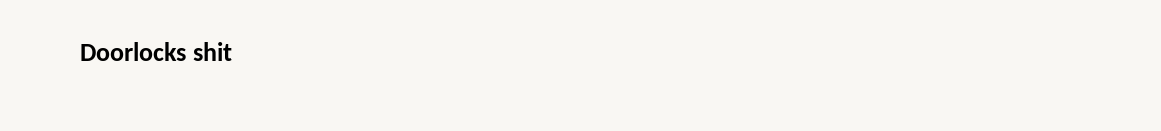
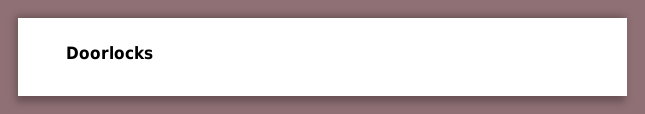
- Doorlocks shit
+ Doorlocks

